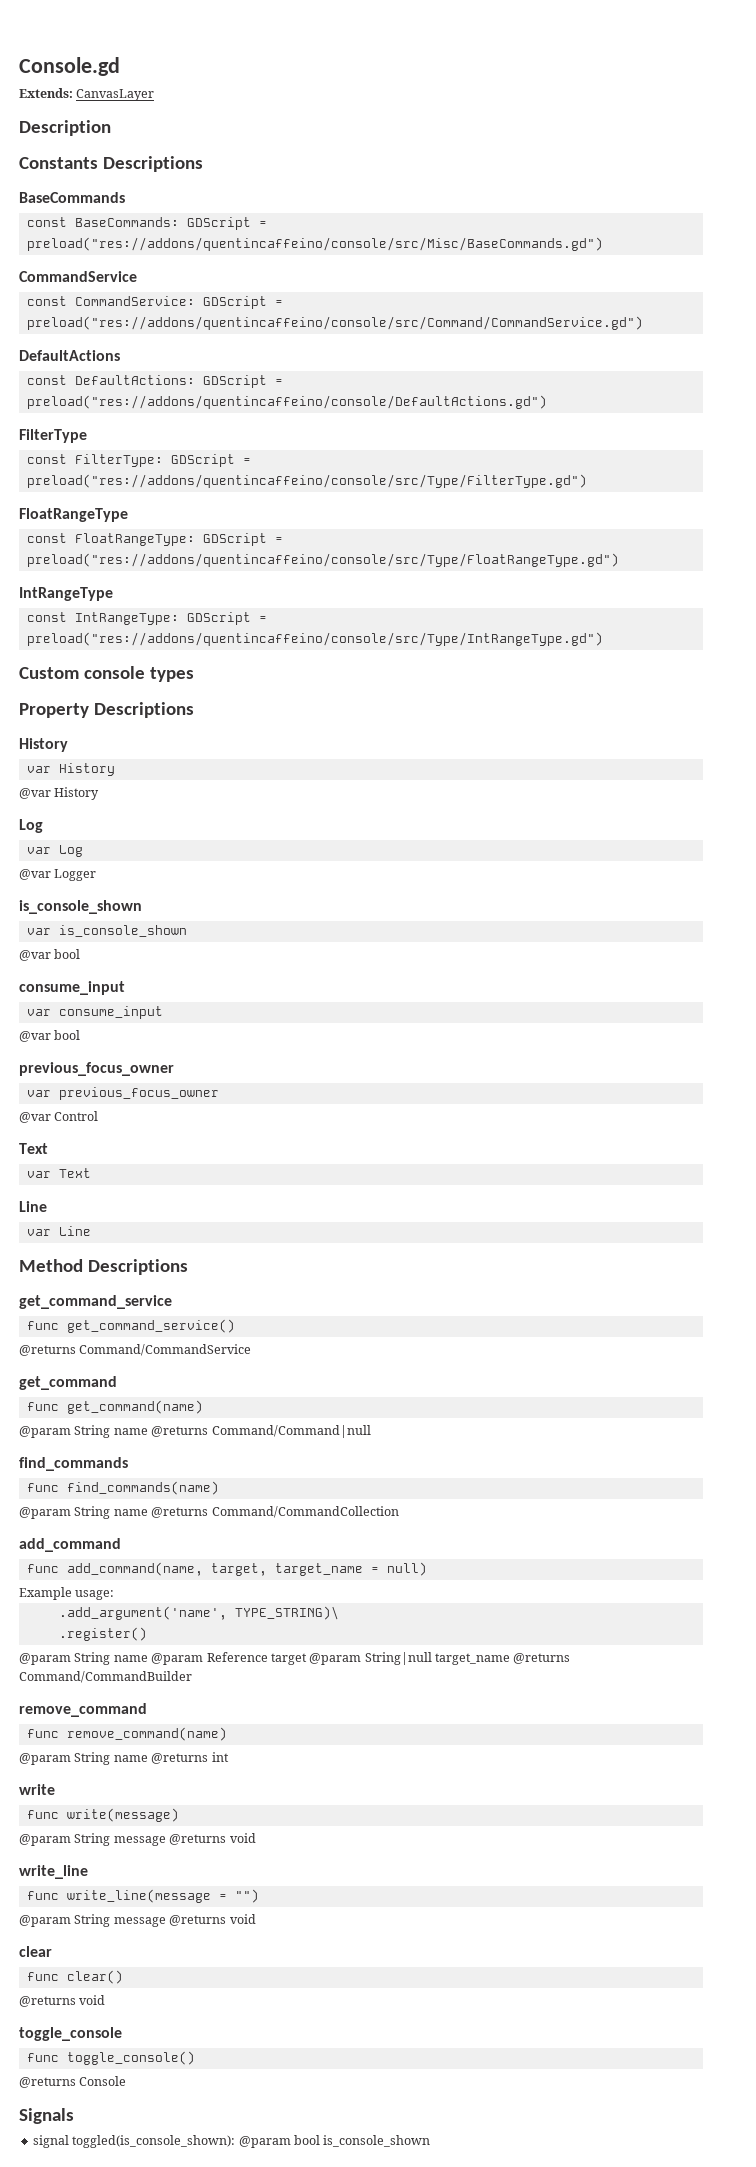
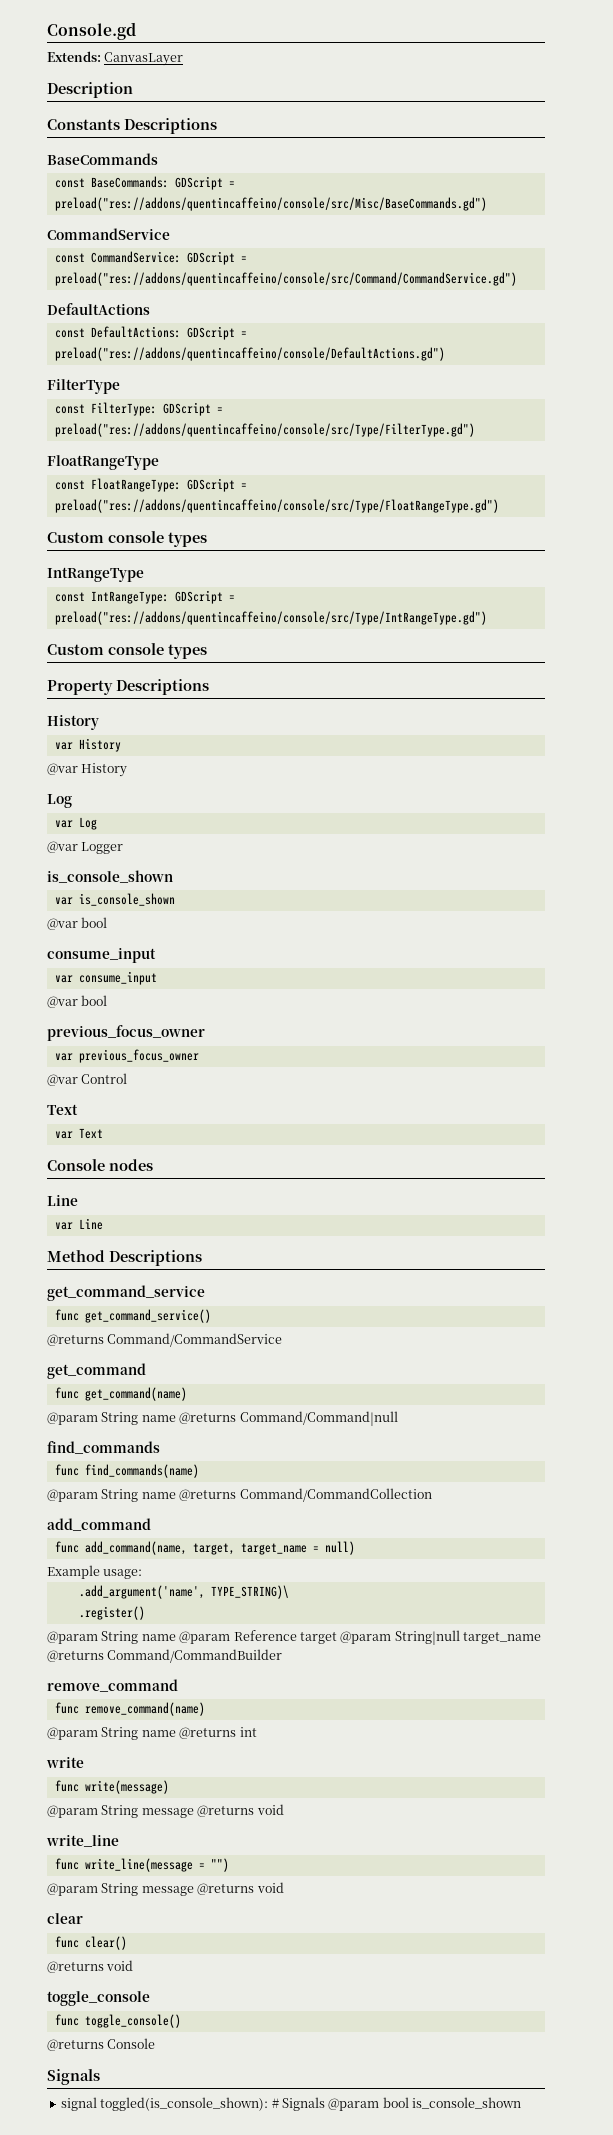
  const FloatRangeType: GDScript = preload("res://addons/quentincaffeino/console/src/Type/FloatRangeType.gd")
+ Custom console types
+ Console nodes
- signal toggled(is_console_shown): @param bool is_console_shown
+ signal toggled(is_console_shown): # Signals @param bool is_console_shown

